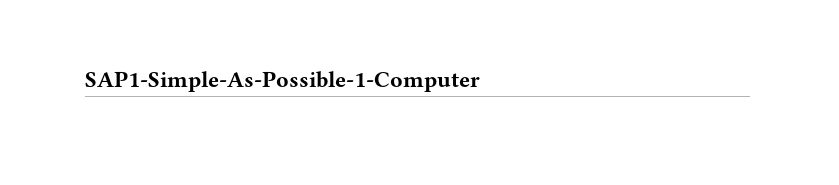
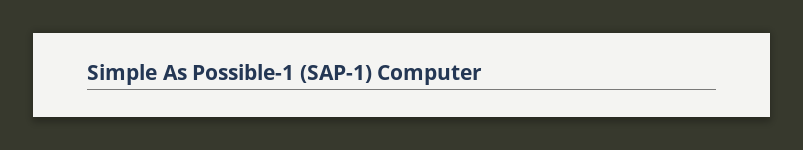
- SAP1-Simple-As-Possible-1-Computer
+ Simple As Possible-1 (SAP-1) Computer

